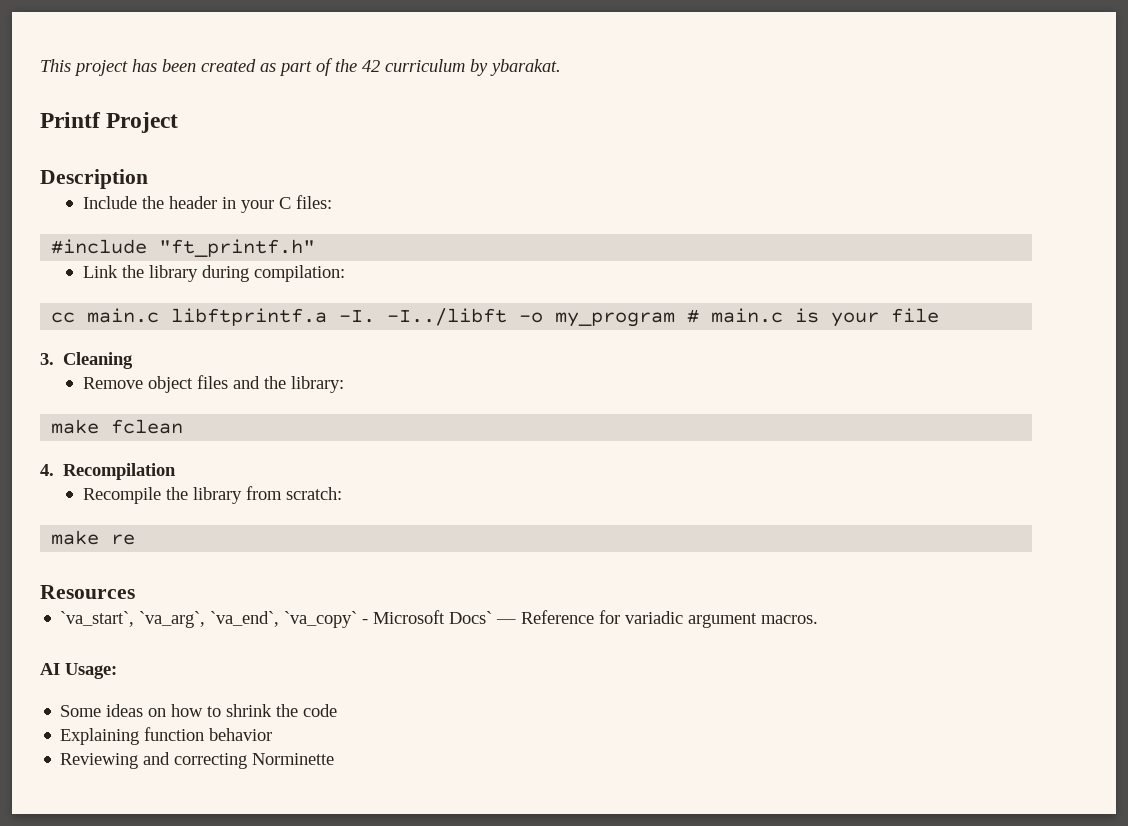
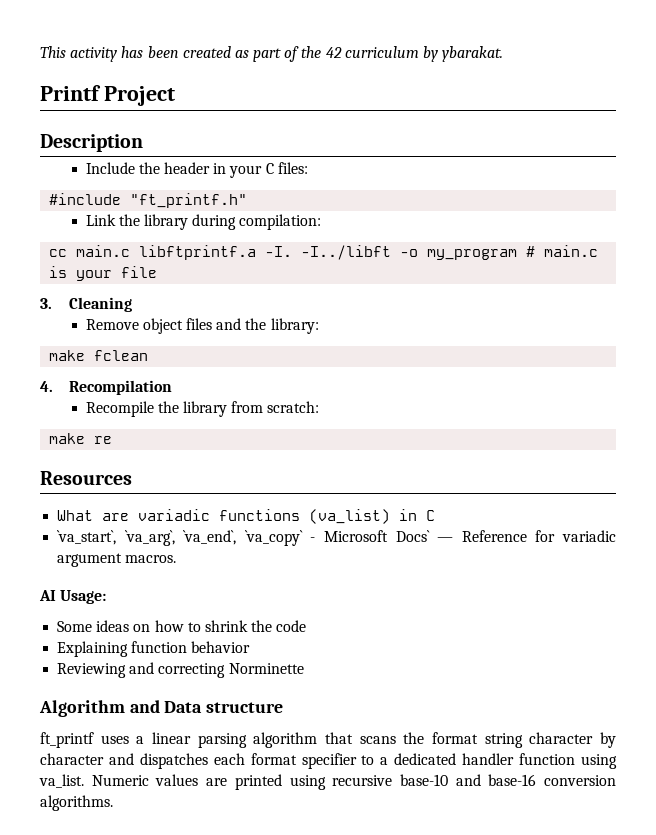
- This project has been created as part of the 42 curriculum by ybarakat.
+ This activity has been created as part of the 42 curriculum by ybarakat.
+ What are variadic functions (va_list) in C
+ Algorithm and Data structure
+ ft_printf uses a linear parsing algorithm that scans the format string character by character and dispatches each format specifier to a dedicated handler function using va_list. Numeric values are printed using recursive base-10 and base-16 conversion algorithms.

